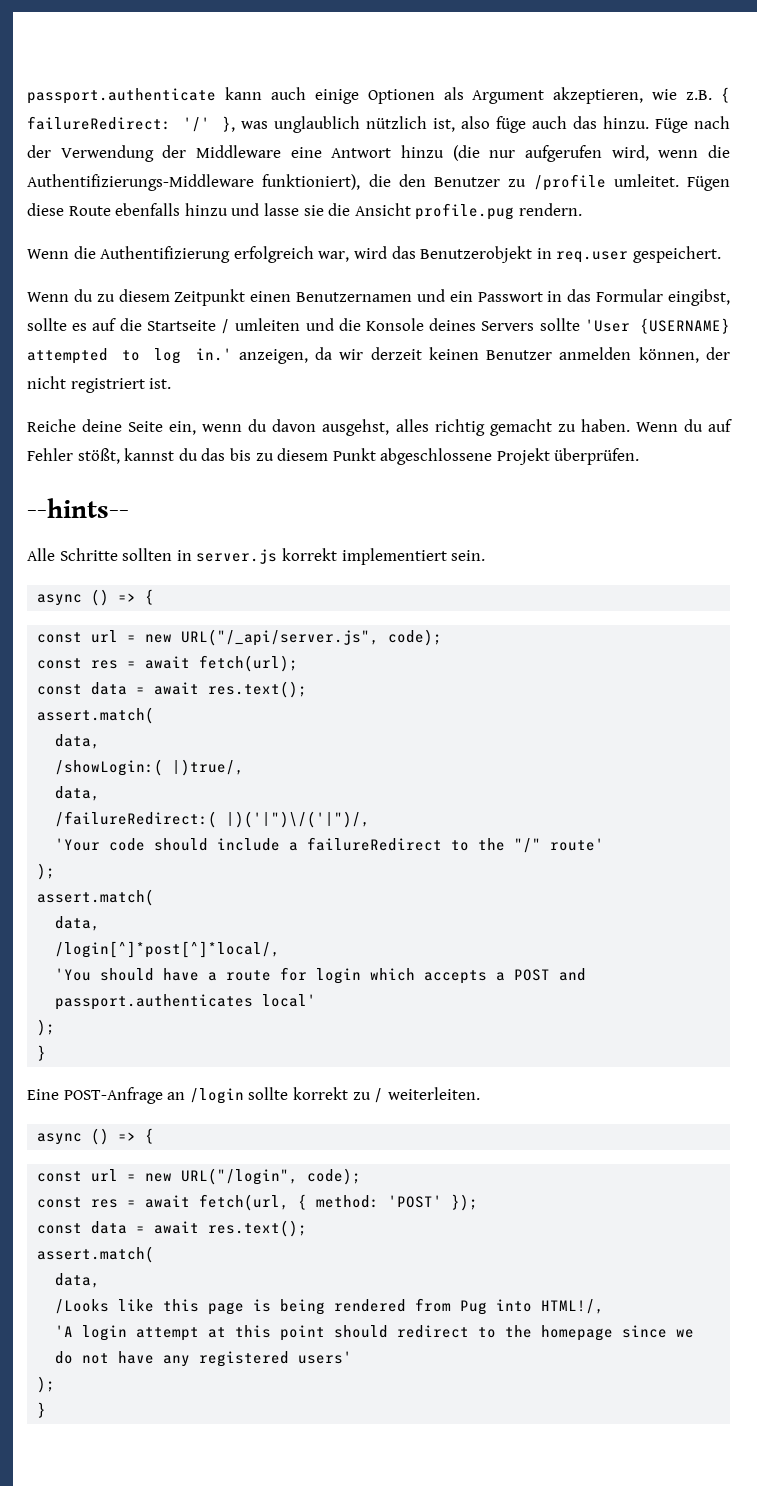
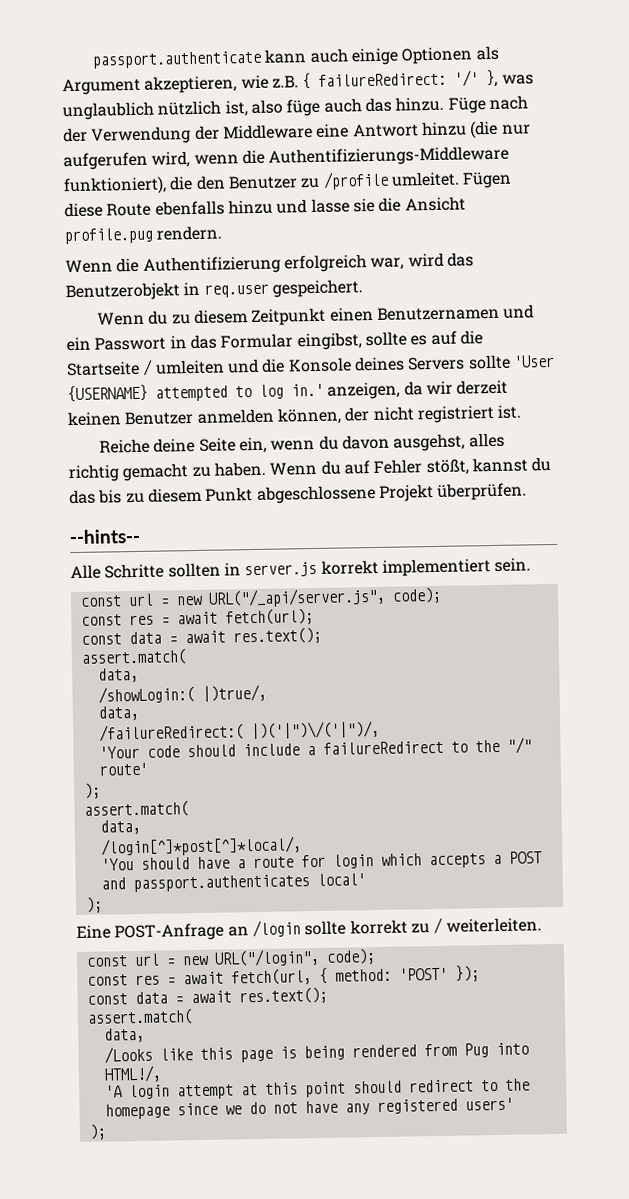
  Alle Schritte sollten in server.js korrekt implementiert sein.
- async () => {
  'You should have a route for login which accepts a POST and passport.authenticates local'
  );
- }
  Eine POST-Anfrage an /login sollte korrekt zu / weiterleiten.
- async () => {
  'A login attempt at this point should redirect to the homepage since we do not have any registered users'
  );
- }

